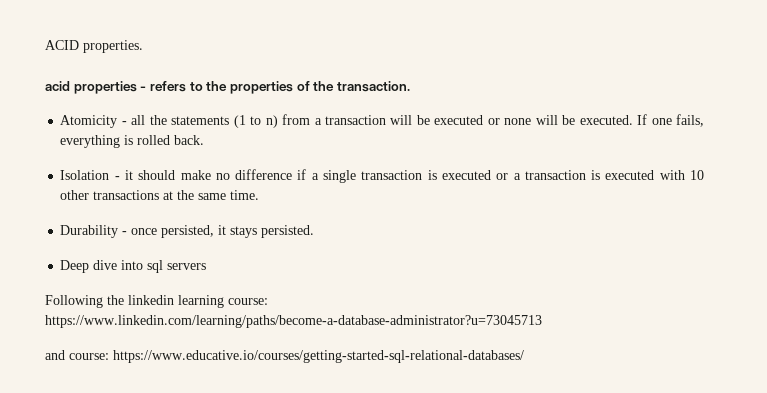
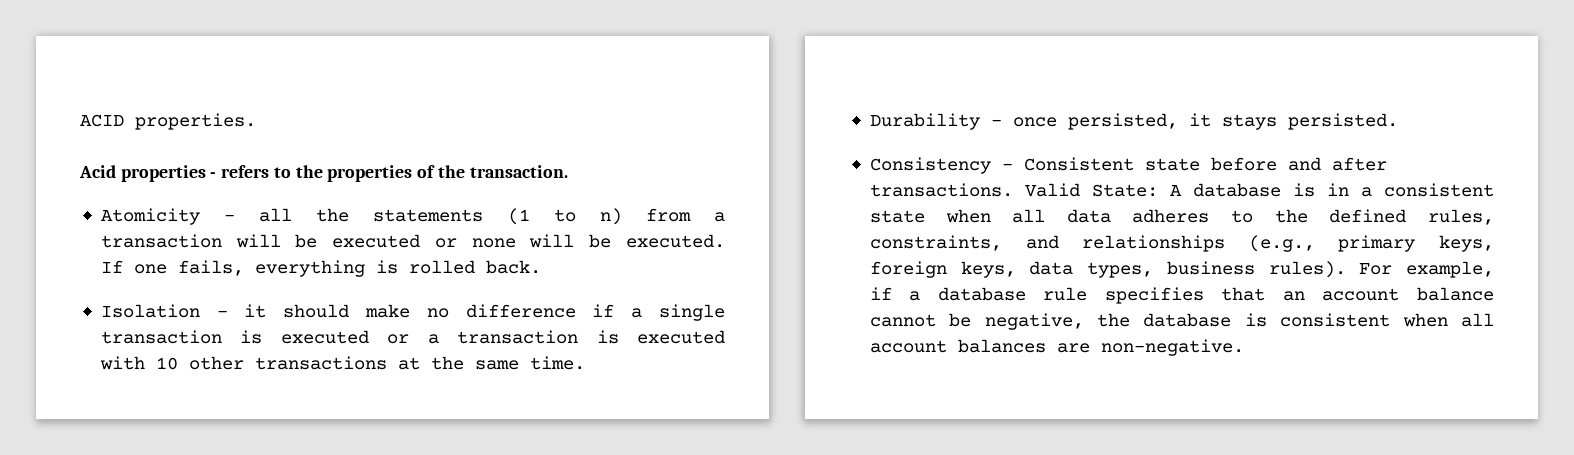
- acid properties - refers to the properties of the transaction.
+ Acid properties - refers to the properties of the transaction.
- Deep dive into sql servers
- Following the linkedin learning course: https://www.linkedin.com/learning/paths/become-a-database-administrator?u=73045713
- and course: https://www.educative.io/courses/getting-started-sql-relational-databases/
+ Consistency - Consistent state before and after transactions. Valid State: A database is in a consistent state when all data adheres to the defined rules, constraints, and relationships (e.g., primary keys, foreign keys, data types, business rules). For example, if a database rule specifies that an account balance cannot be negative, the database is consistent when all account balances are non-negative.

